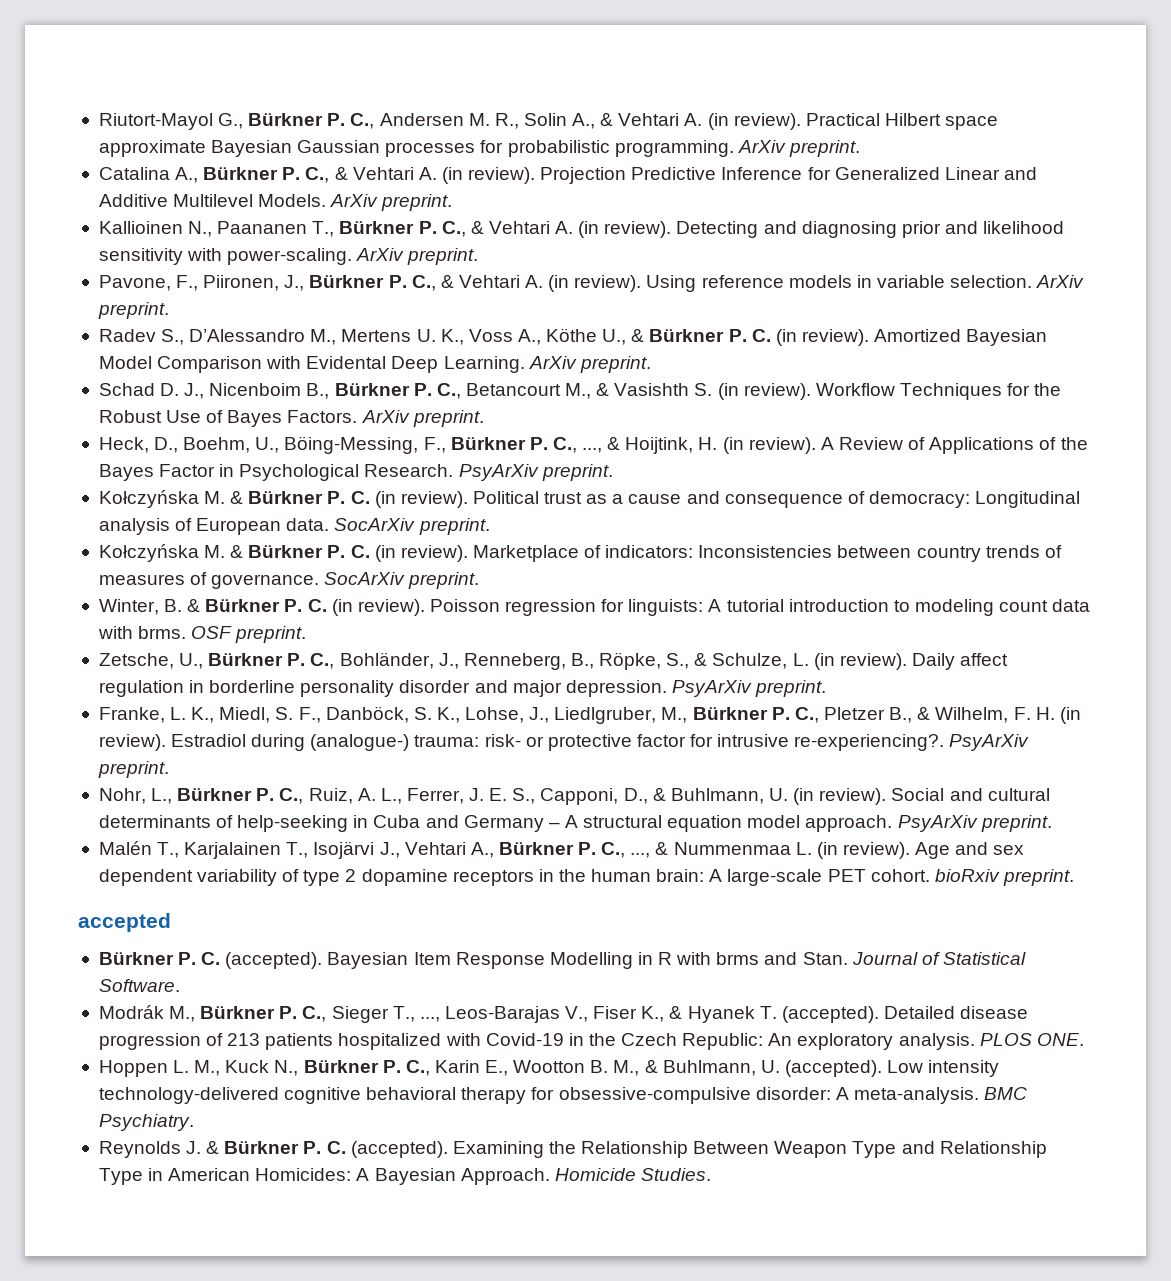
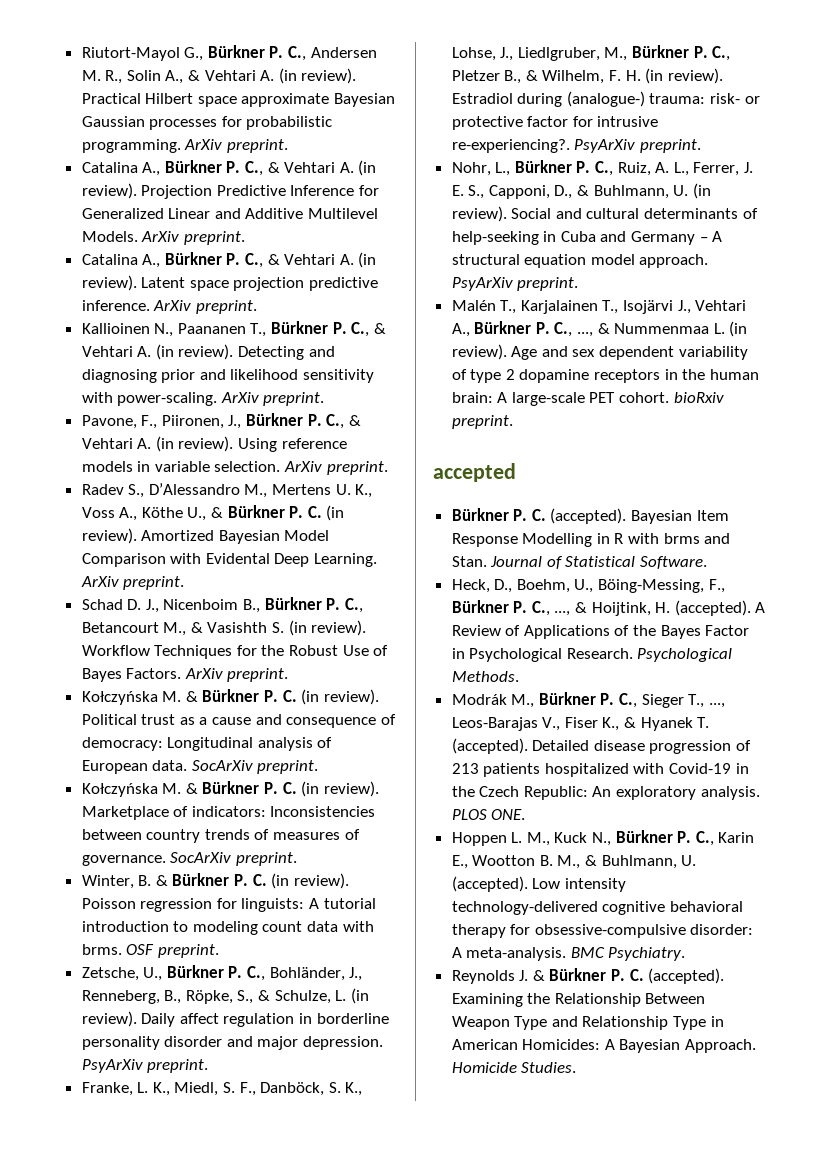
+ Catalina A., Bürkner P. C., & Vehtari A. (in review). Latent space projection predictive inference. ArXiv preprint.
- Heck, D., Boehm, U., Böing-Messing, F., Bürkner P. C., ..., & Hoijtink, H. (in review). A Review of Applications of the Bayes Factor in Psychological Research. PsyArXiv preprint.
+ Heck, D., Boehm, U., Böing-Messing, F., Bürkner P. C., ..., & Hoijtink, H. (accepted). A Review of Applications of the Bayes Factor in Psychological Research. Psychological Methods.

